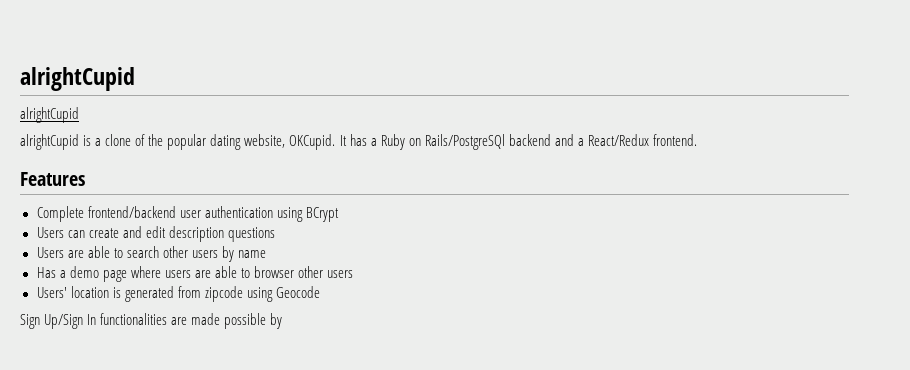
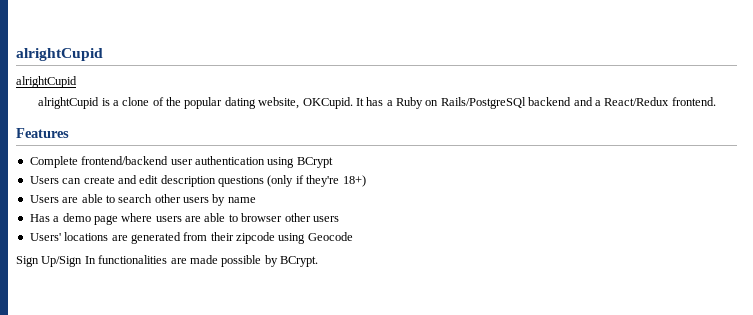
- Users can create and edit description questions
+ Users can create and edit description questions (only if they're 18+)
- Users' location is generated from zipcode using Geocode
+ Users' locations are generated from their zipcode using Geocode
- Sign Up/Sign In functionalities are made possible by
+ Sign Up/Sign In functionalities are made possible by BCrypt.

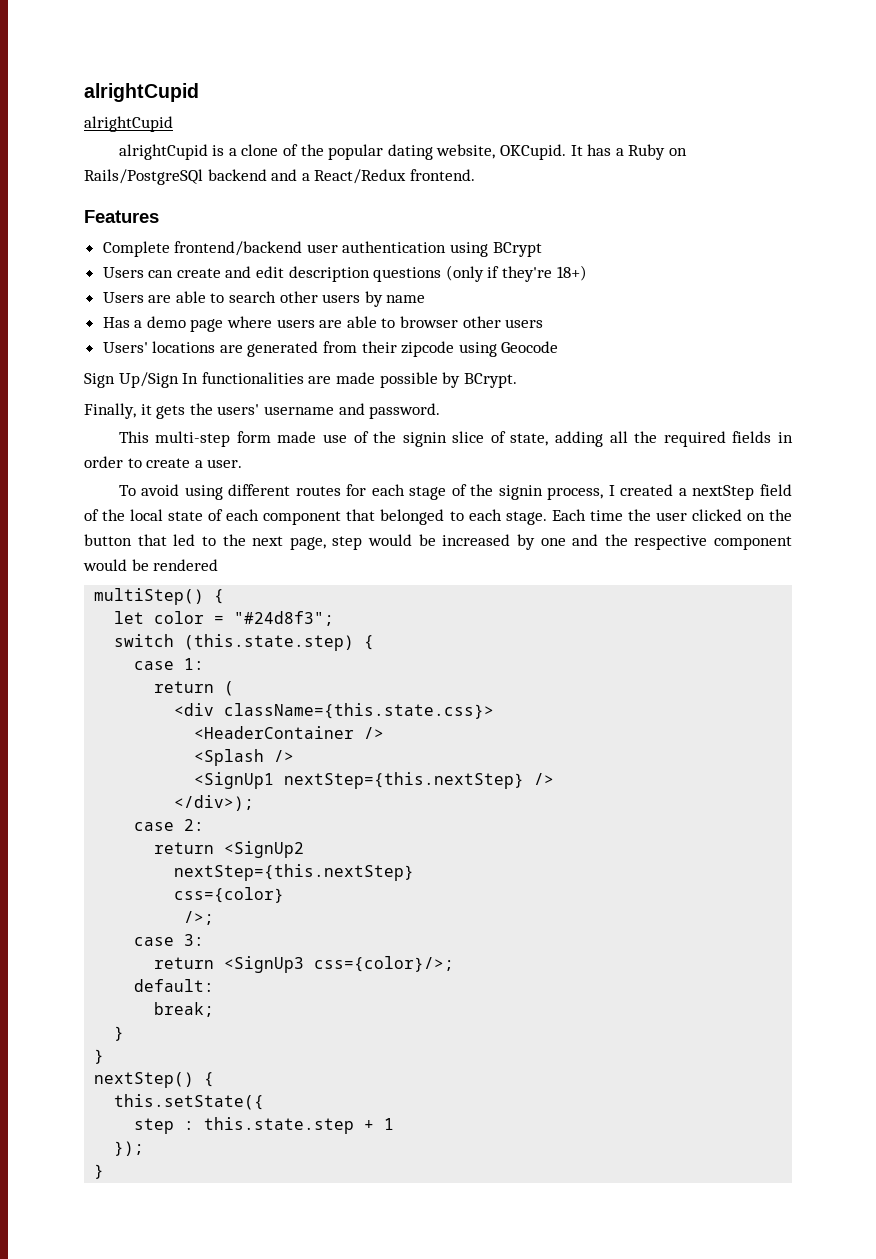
+ Finally, it gets the users' username and password.
+ This multi-step form made use of the signin slice of state, adding all the required fields in order to create a user.
+ To avoid using different routes for each stage of the signin process, I created a nextStep field of the local state of each component that belonged to each stage. Each time the user clicked on the button that led to the next page, step would be increased by one and the respective component would be rendered
+ multiStep() {
+ let color = "#24d8f3";
+ switch (this.state.step) {
+ case 1:
+ return (
+ <div className={this.state.css}>
+ <HeaderContainer />
+ <Splash />
+ <SignUp1 nextStep={this.nextStep} />
+ </div>);
+ case 2:
+ return <SignUp2
+ nextStep={this.nextStep}
+ css={color}
+ />;
+ case 3:
+ return <SignUp3 css={color}/>;
+ default:
+ break;
+ }
+ }
+ nextStep() {
+ this.setState({
+ step : this.state.step + 1
+ });
+ }

